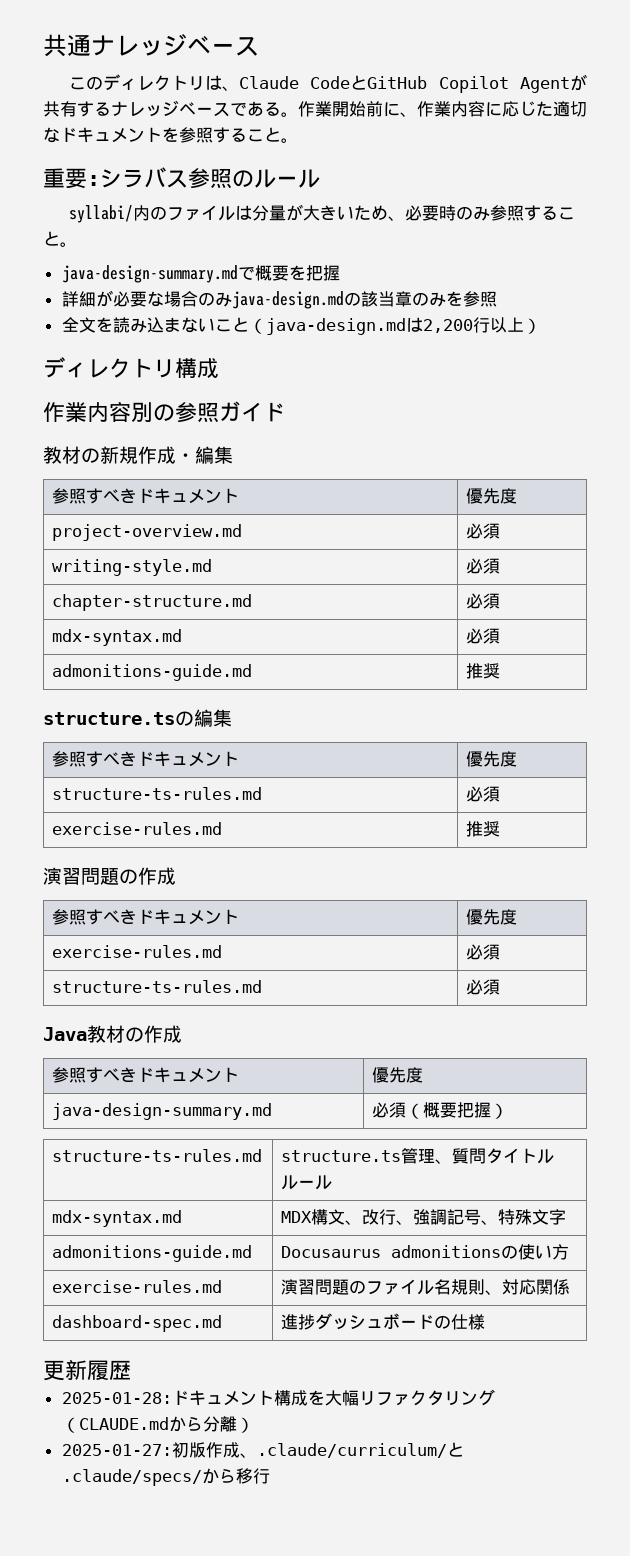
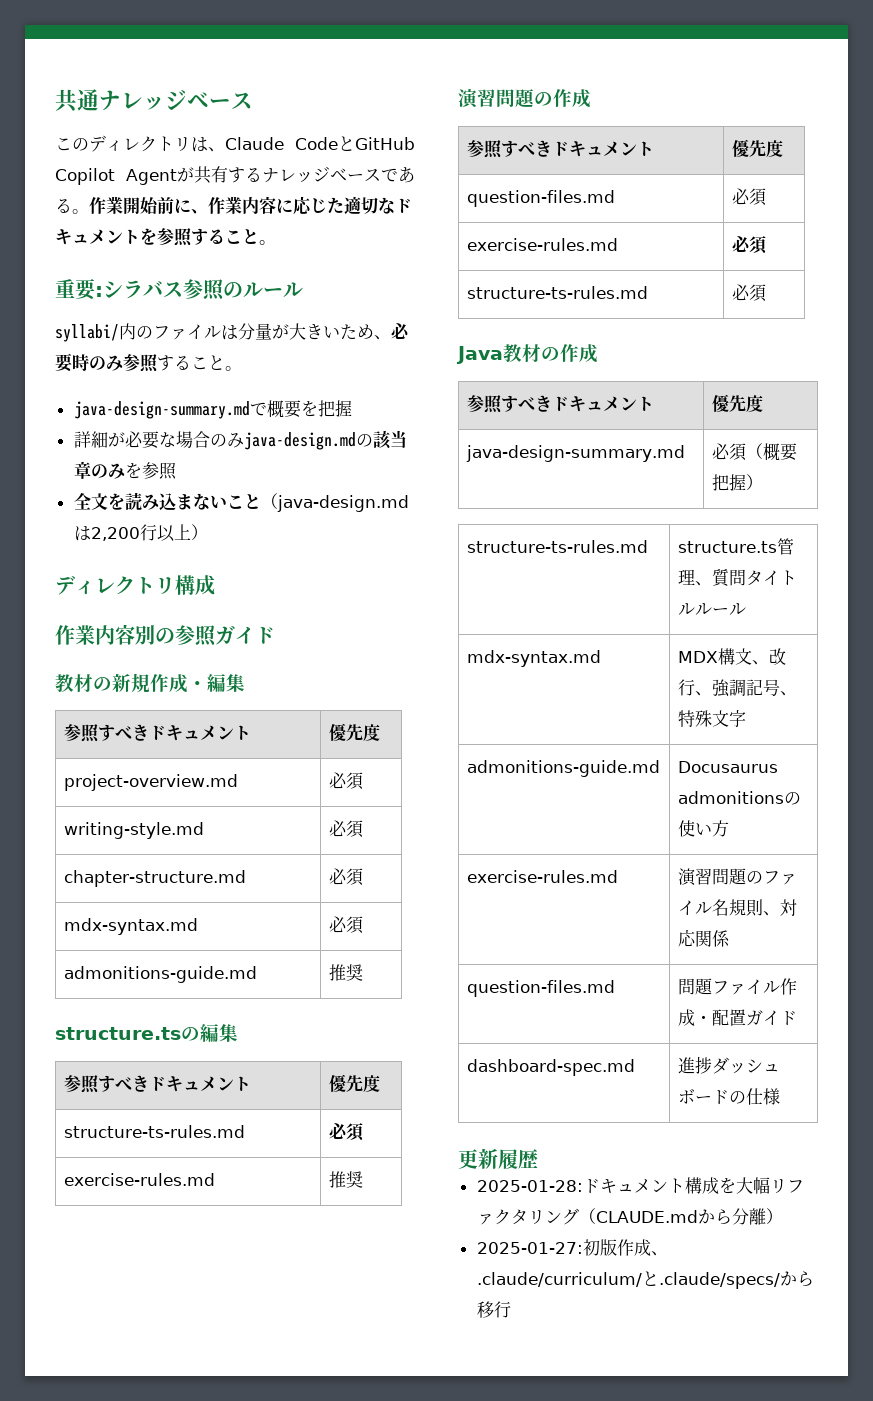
+ question-files.md | 必須
+ question-files.md | 問題ファイル作成・配置ガイド

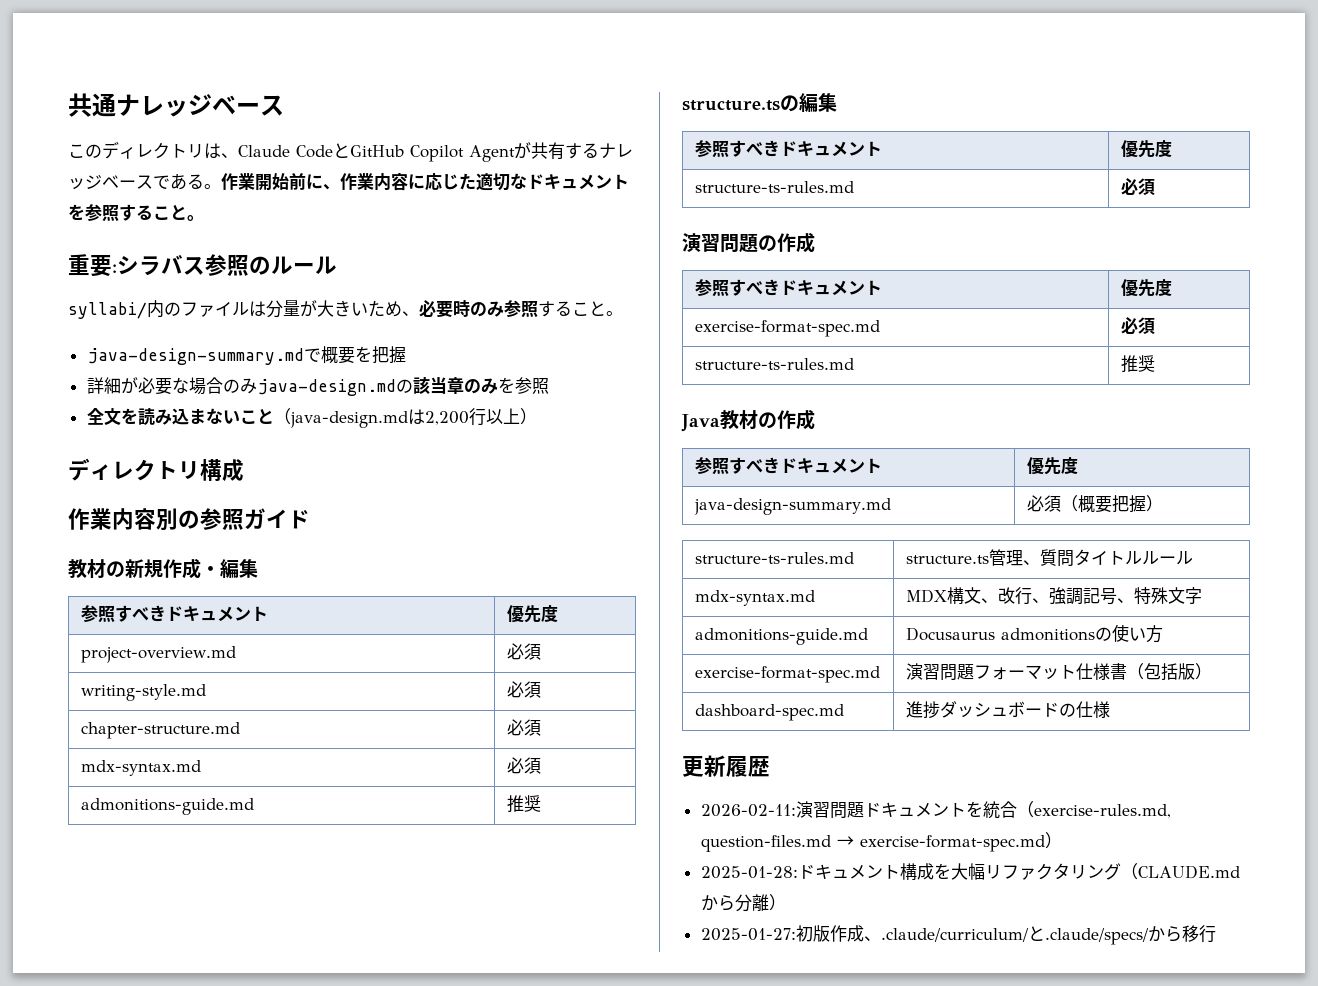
- exercise-rules.md | 推奨
- question-files.md | 必須
- exercise-rules.md | 必須
- structure-ts-rules.md | 必須
+ exercise-format-spec.md | 必須
+ structure-ts-rules.md | 推奨
- exercise-rules.md | 演習問題のファイル名規則、対応関係
- question-files.md | 問題ファイル作成・配置ガイド
+ exercise-format-spec.md | 演習問題フォーマット仕様書（包括版）
+ 2026-02-11:演習問題ドキュメントを統合（exercise-rules.md, question-files.md → exercise-format-spec.md）

